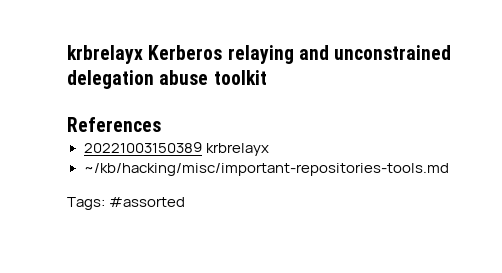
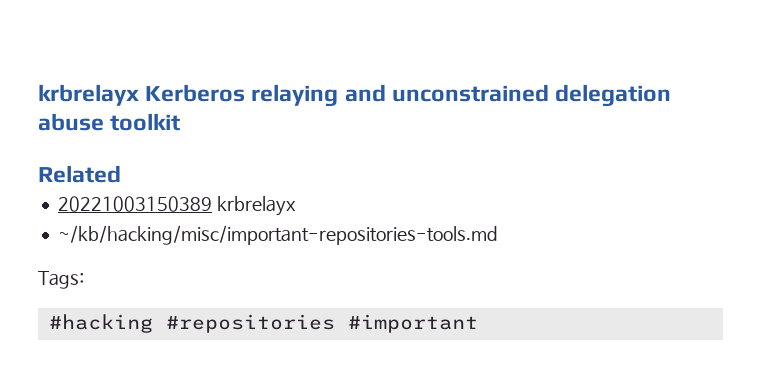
- References
+ Related
- Tags: #assorted
+ Tags:
+ #hacking #repositories #important

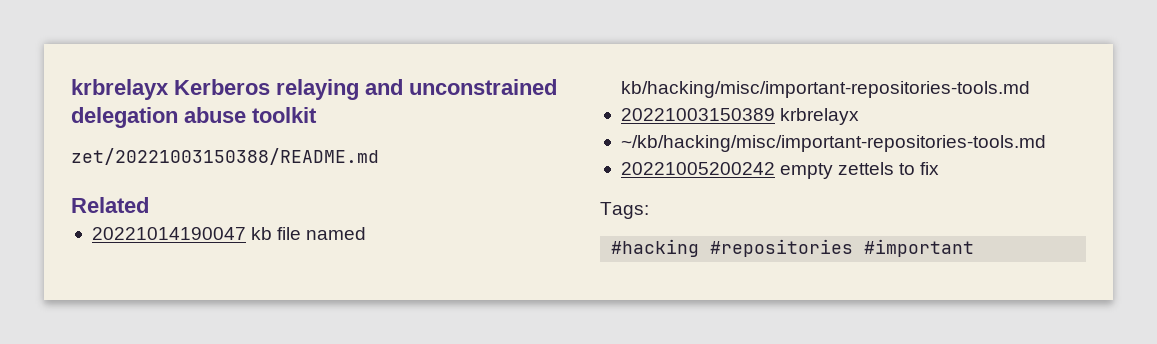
+ zet/20221003150388/README.md
+ 20221014190047 kb file named kb/hacking/misc/important-repositories-tools.md
  20221003150389 krbrelayx
  ~/kb/hacking/misc/important-repositories-tools.md
+ 20221005200242 empty zettels to fix

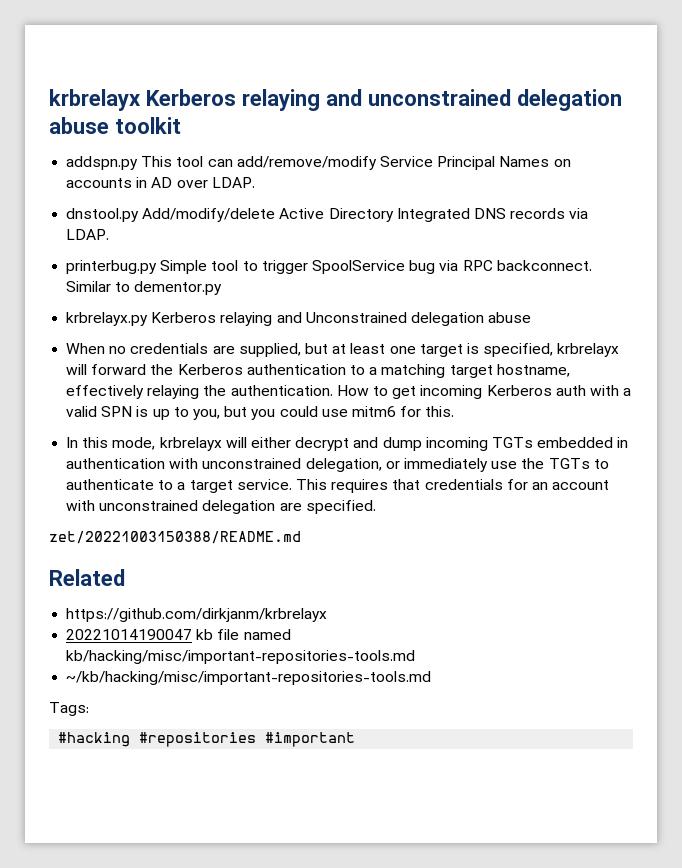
+ addspn.py This tool can add/remove/modify Service Principal Names on accounts in AD over LDAP.
+ dnstool.py Add/modify/delete Active Directory Integrated DNS records via LDAP.
+ printerbug.py Simple tool to trigger SpoolService bug via RPC backconnect. Similar to dementor.py
+ krbrelayx.py Kerberos relaying and Unconstrained delegation abuse
+ When no credentials are supplied, but at least one target is specified, krbrelayx will forward the Kerberos authentication to a matching target hostname, effectively relaying the authentication. How to get incoming Kerberos auth with a valid SPN is up to you, but you could use mitm6 for this.
+ In this mode, krbrelayx will either decrypt and dump incoming TGTs embedded in authentication with unconstrained delegation, or immediately use the TGTs to authenticate to a target service. This requires that credentials for an account with unconstrained delegation are specified.
+ https://github.com/dirkjanm/krbrelayx
- 20221003150389 krbrelayx
- 20221005200242 empty zettels to fix

